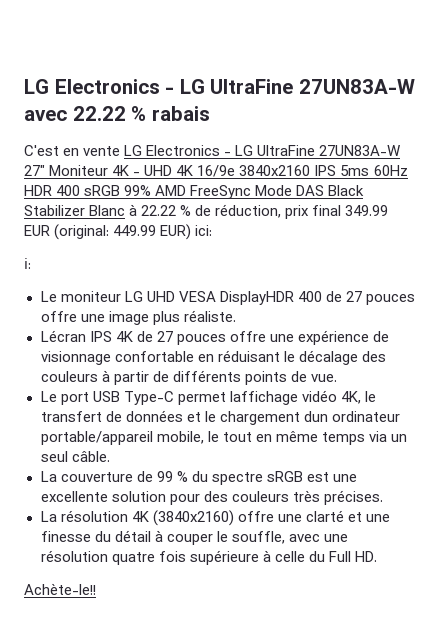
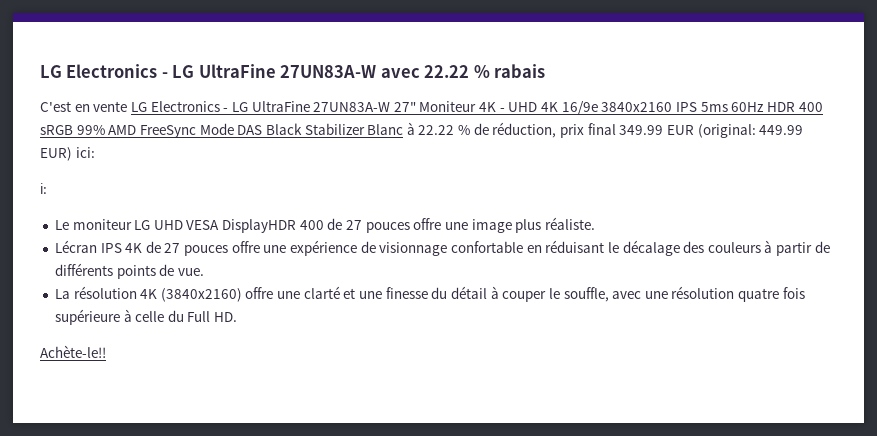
- Le port USB Type-C permet laffichage vidéo 4K, le transfert de données et le chargement dun ordinateur portable/appareil mobile, le tout en même temps via un seul câble.
- La couverture de 99 % du spectre sRGB est une excellente solution pour des couleurs très précises.

